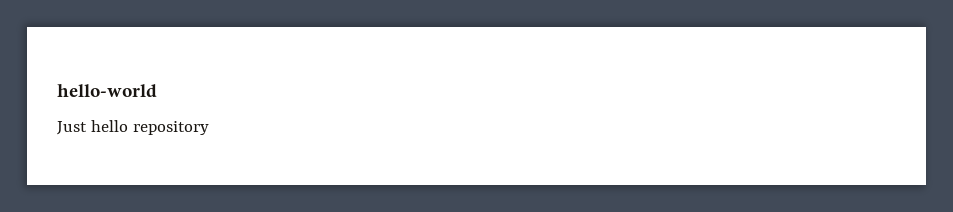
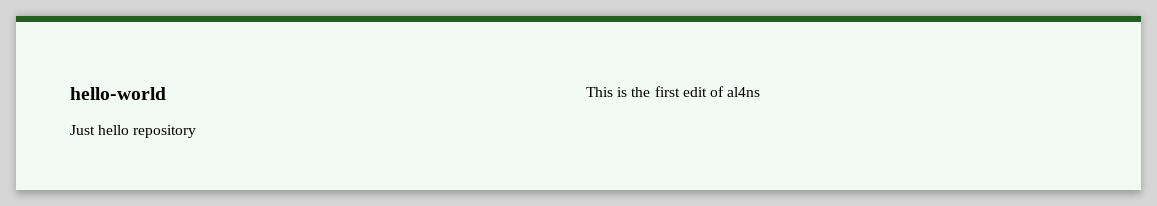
+ This is the first edit of al4ns

